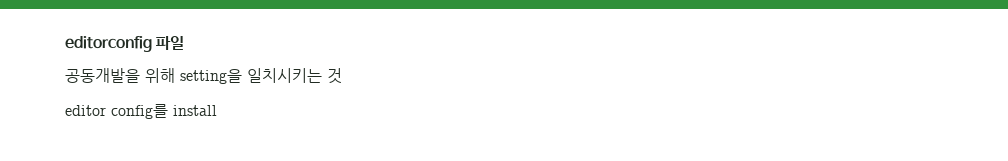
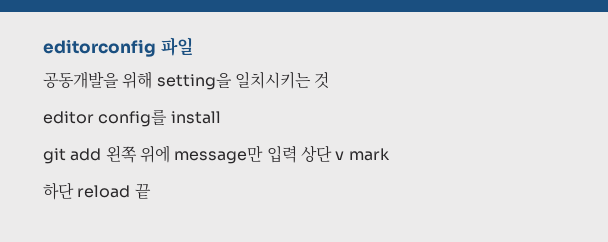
+ git add 왼쪽 위에 message만 입력 상단 v mark
+ 하단 reload 끝

